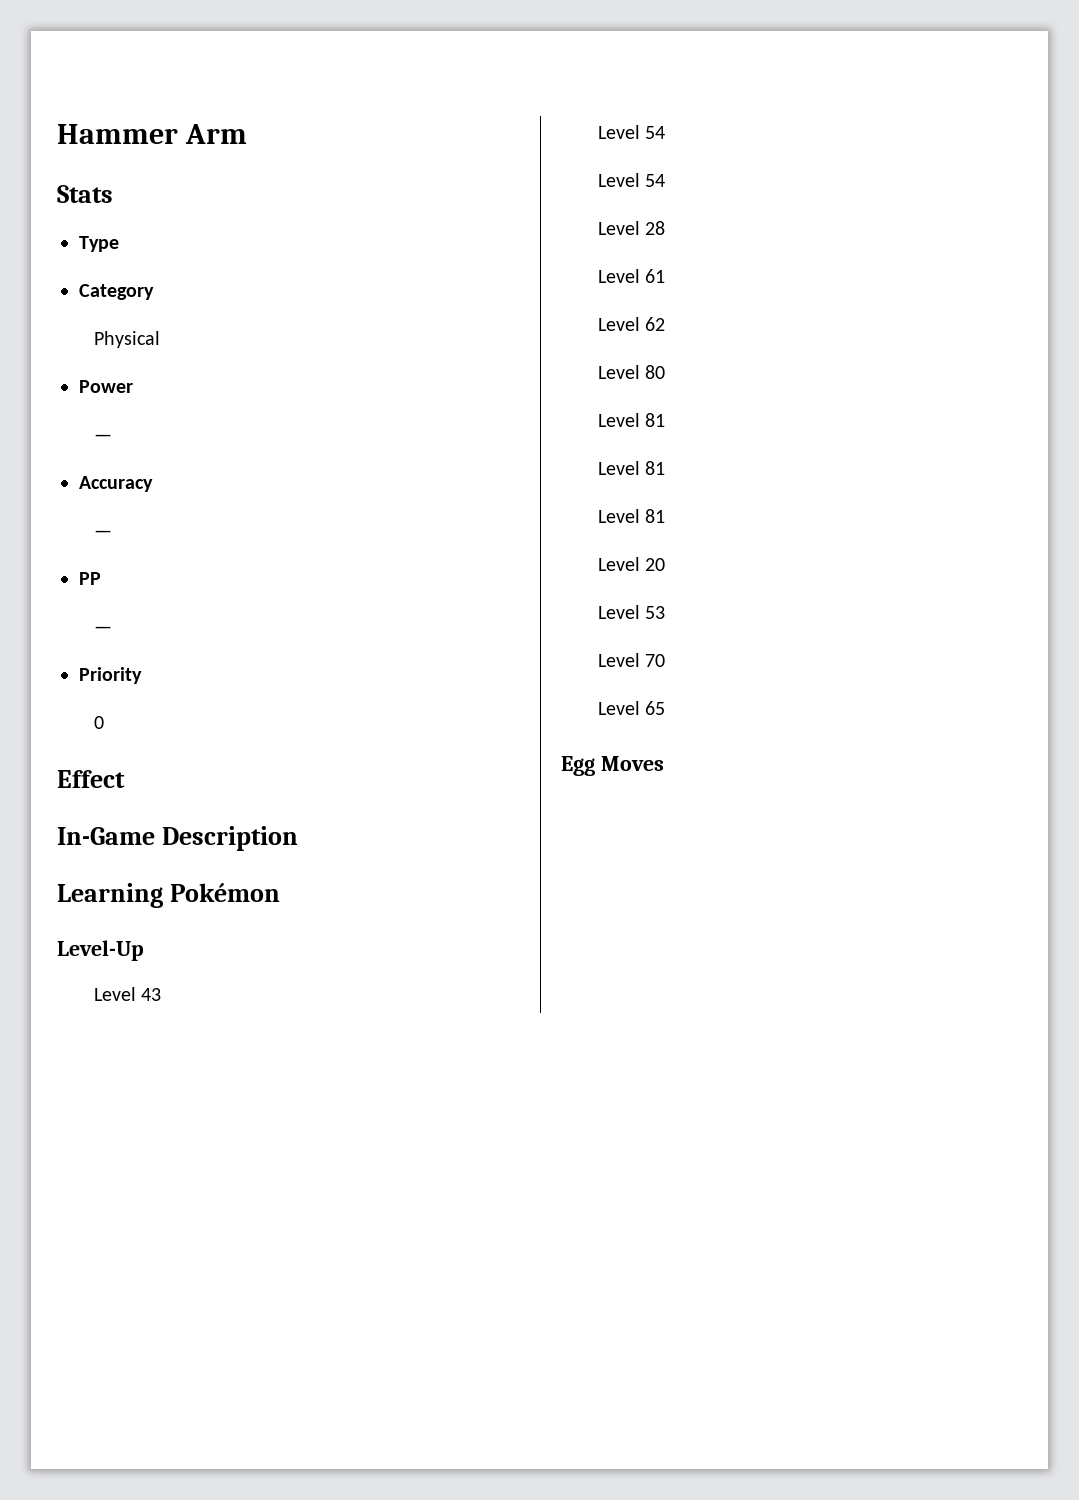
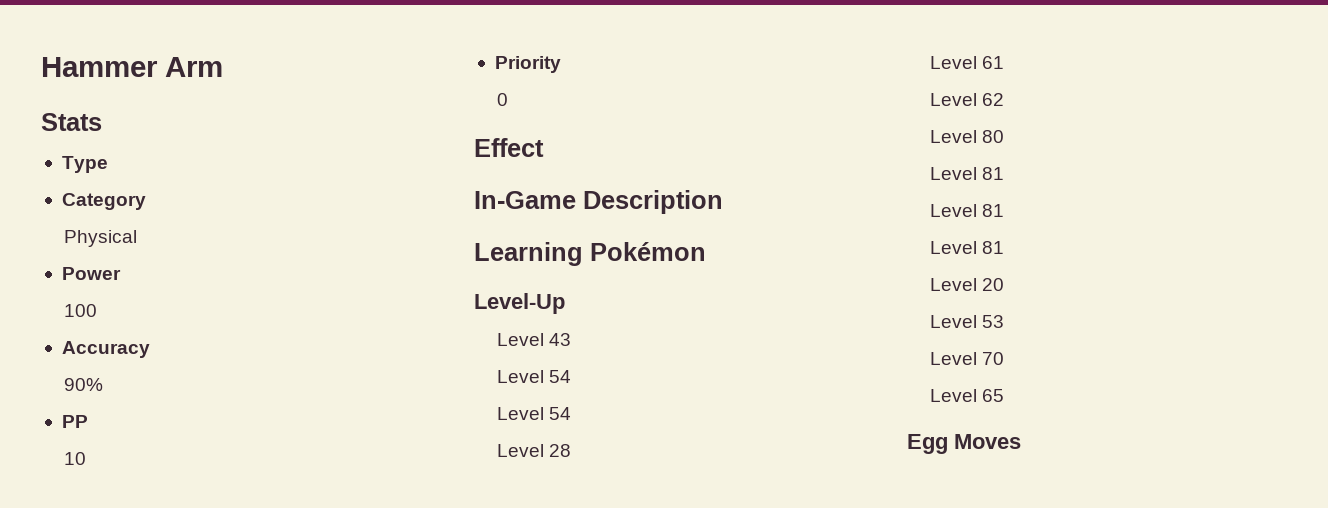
  Power
- —
+ 100
  Accuracy
- —
+ 90%
  PP
- —
+ 10

